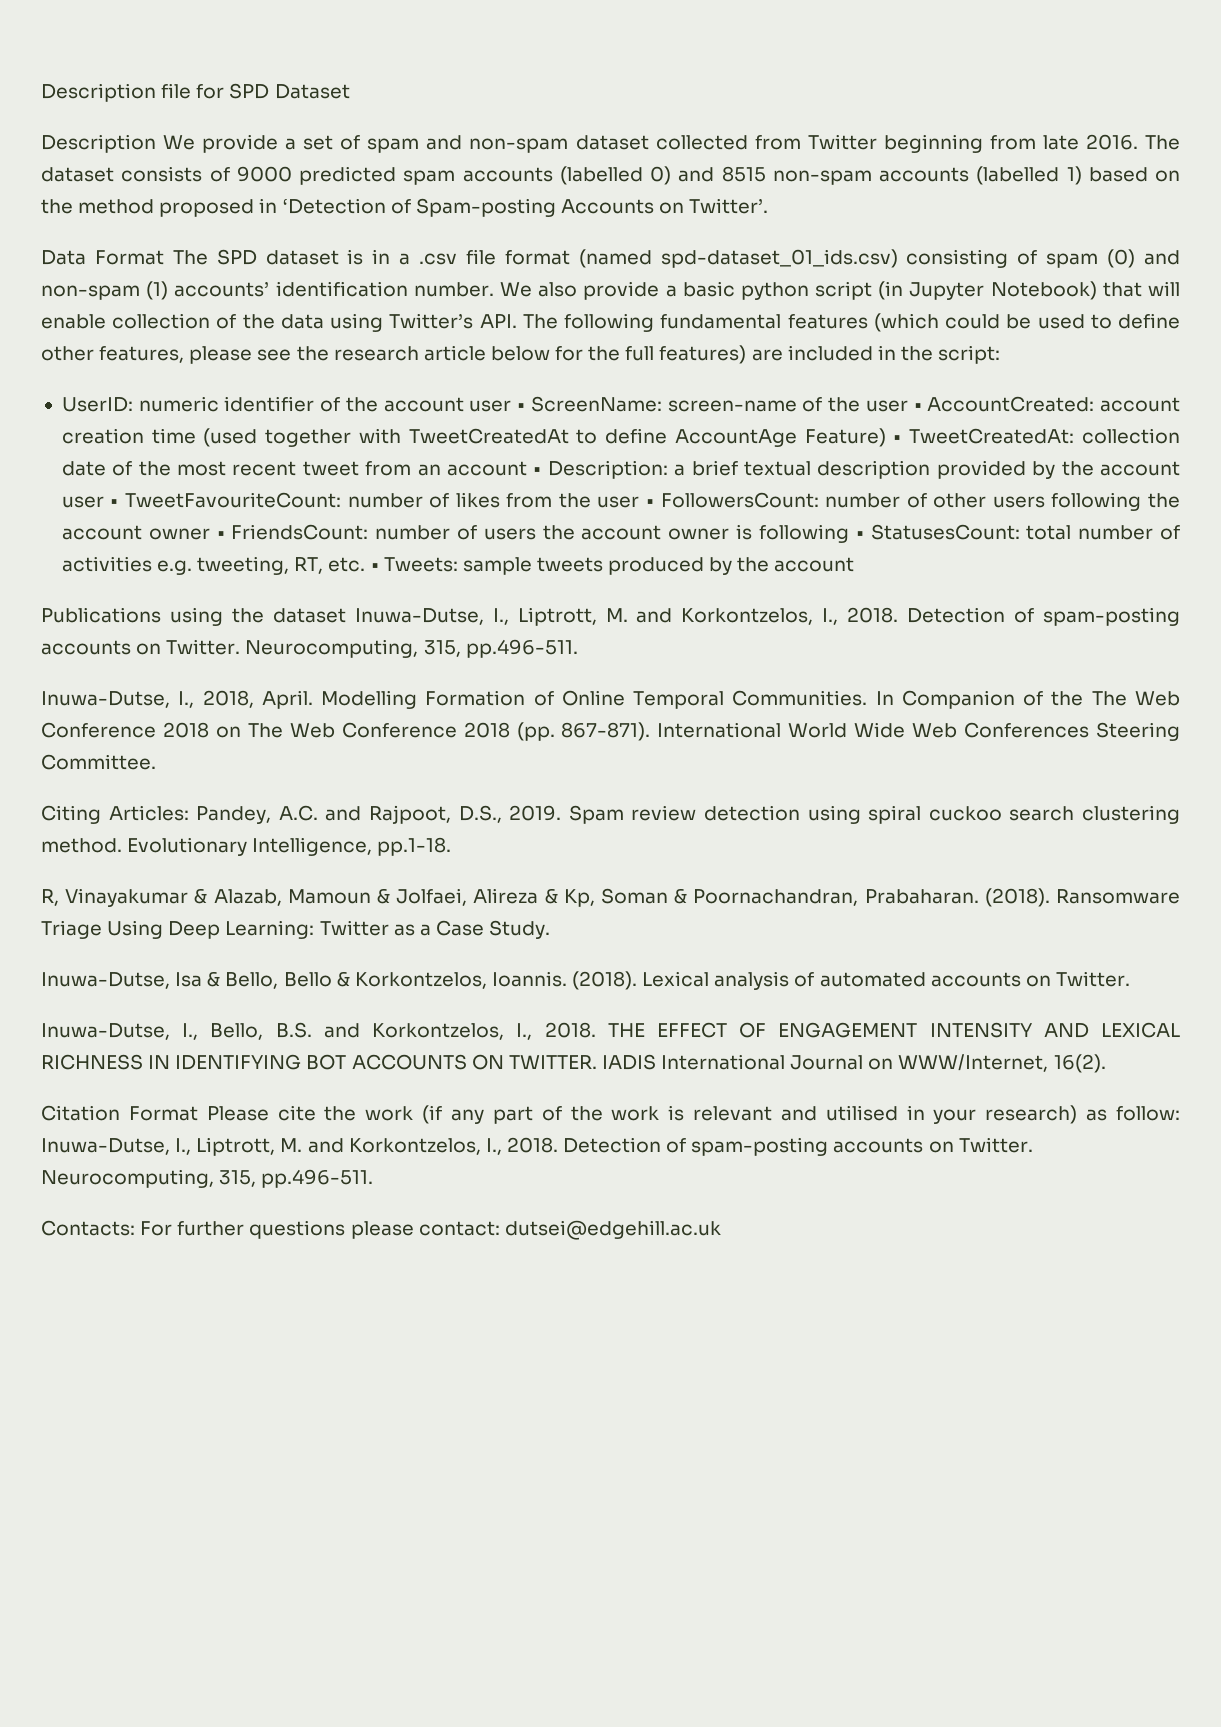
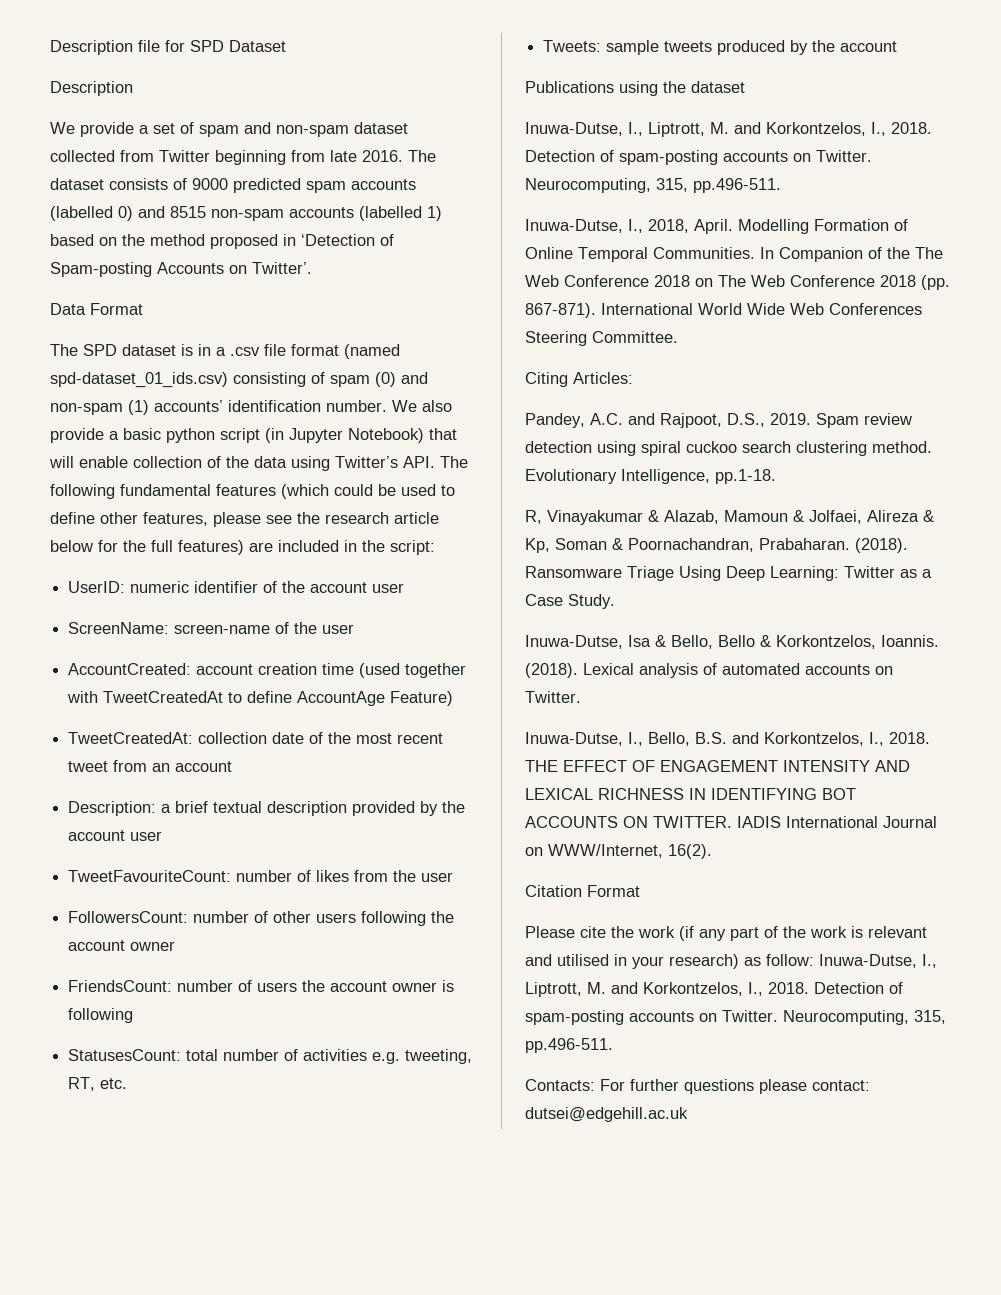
  Description file for SPD Dataset
- Description We provide a set of spam and non-spam dataset collected from Twitter beginning from late 2016.
+ Description
+ We provide a set of spam and non-spam dataset collected from Twitter beginning from late 2016.
- Data Format The SPD dataset is in a .csv file format (named spd-dataset_01_ids.csv) consisting of spam (0) and non-spam (1) accounts’ identification number.
+ Data Format
+ The SPD dataset is in a .csv file format (named spd-dataset_01_ids.csv) consisting of spam (0) and non-spam (1) accounts’ identification number.
- numeric identifier of the account user • ScreenName:
+ numeric identifier of the account user
+ ScreenName:
- screen-name of the user • AccountCreated:
+ screen-name of the user
+ AccountCreated:
- account creation time (used together with TweetCreatedAt to define AccountAge Feature) • TweetCreatedAt:
+ account creation time (used together with TweetCreatedAt to define AccountAge Feature)
+ TweetCreatedAt:
- collection date of the most recent tweet from an account • Description:
+ collection date of the most recent tweet from an account
+ Description:
- a brief textual description provided by the account user • TweetFavouriteCount:
+ a brief textual description provided by the account user
+ TweetFavouriteCount:
- number of likes from the user • FollowersCount:
+ number of likes from the user
+ FollowersCount:
- number of other users following the account owner • FriendsCount:
+ number of other users following the account owner
+ FriendsCount:
- number of users the account owner is following • StatusesCount:
+ number of users the account owner is following
+ StatusesCount:
- total number of activities e.g. tweeting, RT, etc. • Tweets:
+ total number of activities e.g. tweeting, RT, etc.
+ Tweets:
- Publications using the dataset Inuwa-Dutse, I., Liptrott, M. and Korkontzelos, I., 2018.
+ Publications using the dataset
+ Inuwa-Dutse, I., Liptrott, M. and Korkontzelos, I., 2018.
- Citing Articles: Pandey, A.C. and Rajpoot, D.S., 2019.
+ Citing Articles:
+ Pandey, A.C. and Rajpoot, D.S., 2019.
- Citation Format Please cite the work (if any part of the work is relevant and utilised in your research) as follow: Inuwa-Dutse, I., Liptrott, M. and Korkontzelos, I., 2018.
+ Citation Format
+ Please cite the work (if any part of the work is relevant and utilised in your research) as follow: Inuwa-Dutse, I., Liptrott, M. and Korkontzelos, I., 2018.

